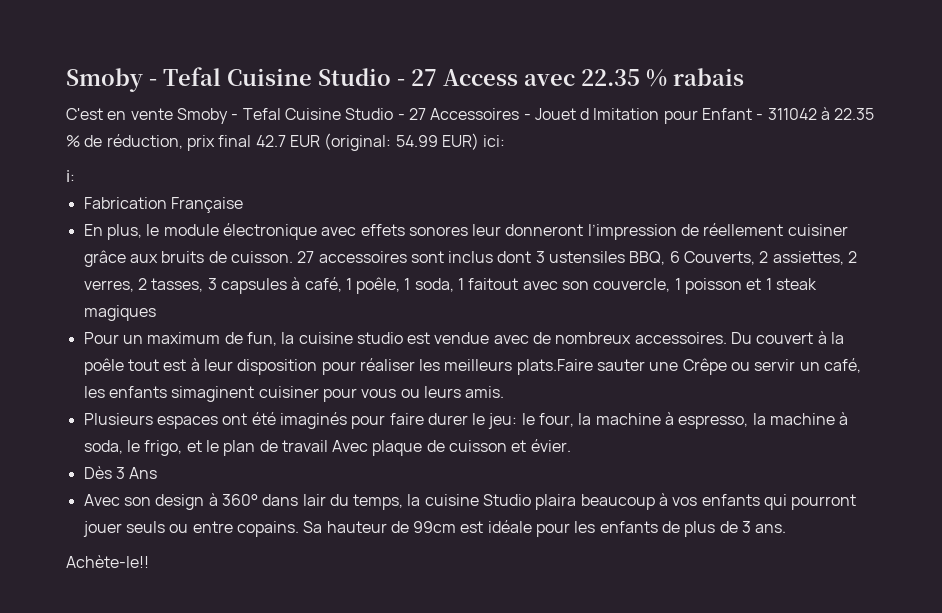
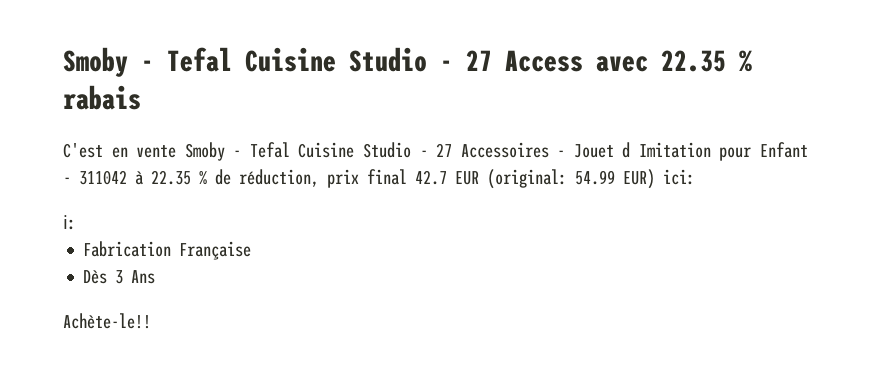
- En plus, le module électronique avec effets sonores leur donneront l’impression de réellement cuisiner grâce aux bruits de cuisson. 27 accessoires sont inclus dont 3 ustensiles BBQ, 6 Couverts, 2 assiettes, 2 verres, 2 tasses, 3 capsules à café, 1 poêle, 1 soda, 1 faitout avec son couvercle, 1 poisson et 1 steak magiques
- Pour un maximum de fun, la cuisine studio est vendue avec de nombreux accessoires. Du couvert à la poêle tout est à leur disposition pour réaliser les meilleurs plats.Faire sauter une Crêpe ou servir un café, les enfants simaginent cuisiner pour vous ou leurs amis.
- Plusieurs espaces ont été imaginés pour faire durer le jeu: le four, la machine à espresso, la machine à soda, le frigo, et le plan de travail Avec plaque de cuisson et évier.
  Dès 3 Ans
- Avec son design à 360° dans lair du temps, la cuisine Studio plaira beaucoup à vos enfants qui pourront jouer seuls ou entre copains. Sa hauteur de 99cm est idéale pour les enfants de plus de 3 ans.

